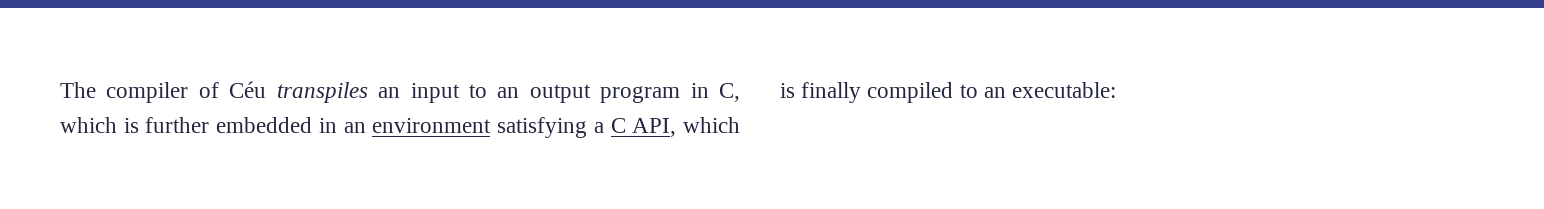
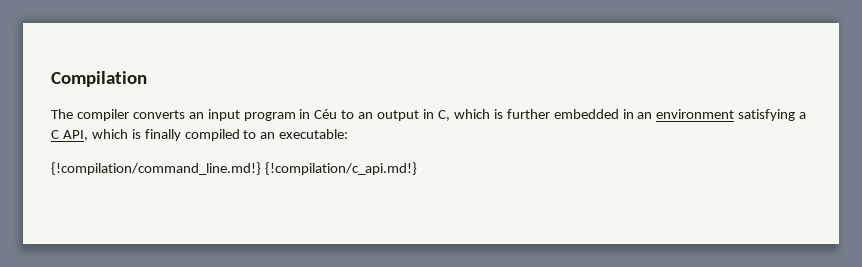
+ Compilation
- The compiler of Céu transpiles an input to an output program in C, which is further embedded in an environment satisfying a C API, which is finally compiled to an executable:
+ The compiler converts an input program in Céu to an output in C, which is further embedded in an environment satisfying a C API, which is finally compiled to an executable:
+ {!compilation/command_line.md!} {!compilation/c_api.md!}

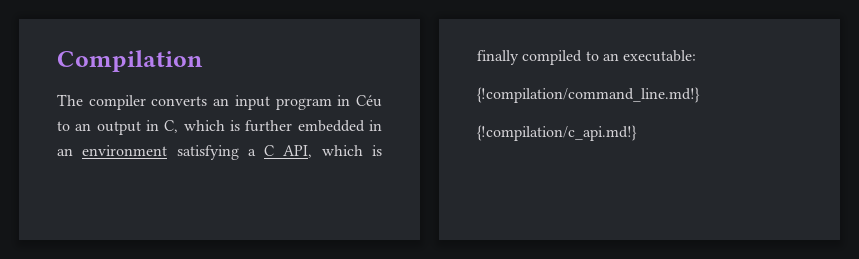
- {!compilation/command_line.md!} {!compilation/c_api.md!}
+ {!compilation/command_line.md!}
+ {!compilation/c_api.md!}

